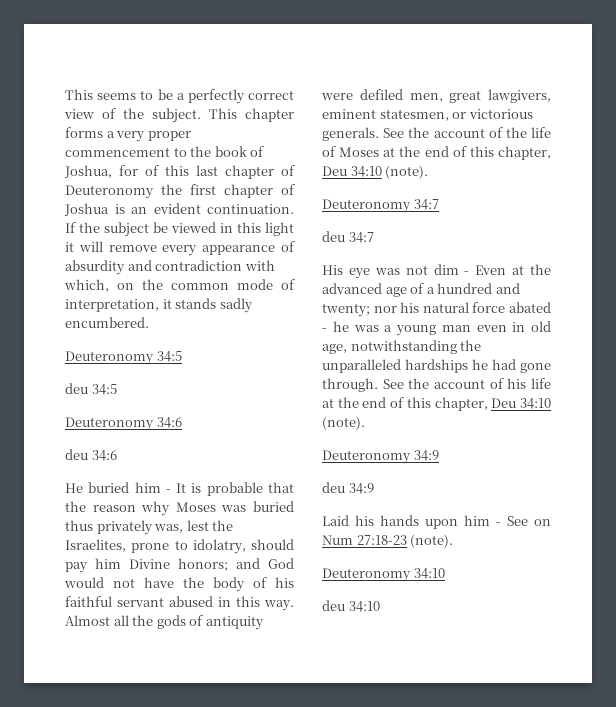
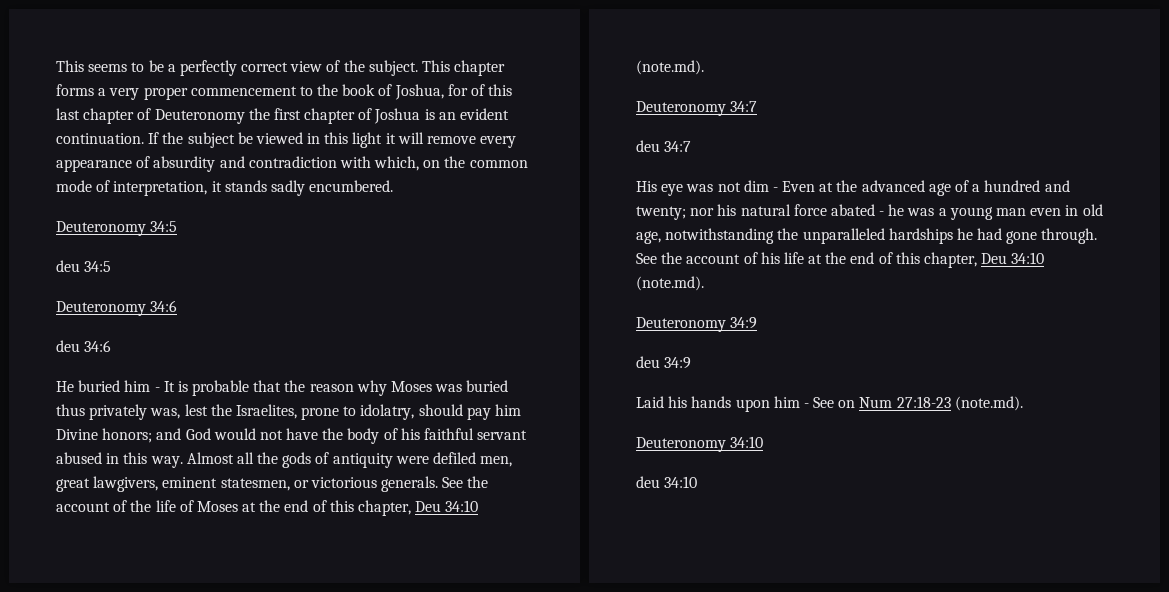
- See the account of the life of Moses at the end of this chapter, Deu 34:10 (note).
+ See the account of the life of Moses at the end of this chapter, Deu 34:10 (note.md).
- See the account of his life at the end of this chapter, Deu 34:10 (note).
+ See the account of his life at the end of this chapter, Deu 34:10 (note.md).
- Laid his hands upon him - See on Num 27:18-23 (note).
+ Laid his hands upon him - See on Num 27:18-23 (note.md).

